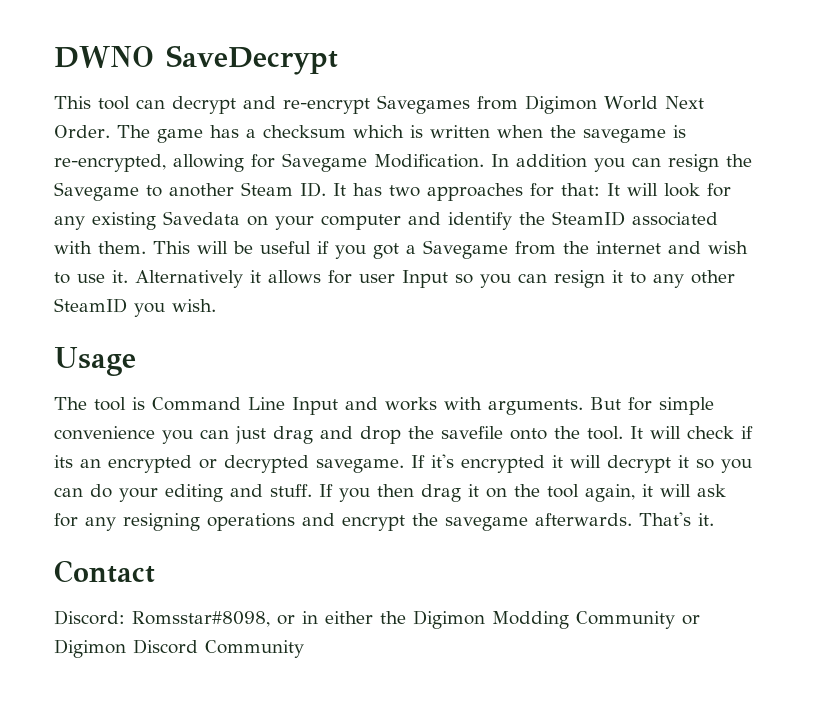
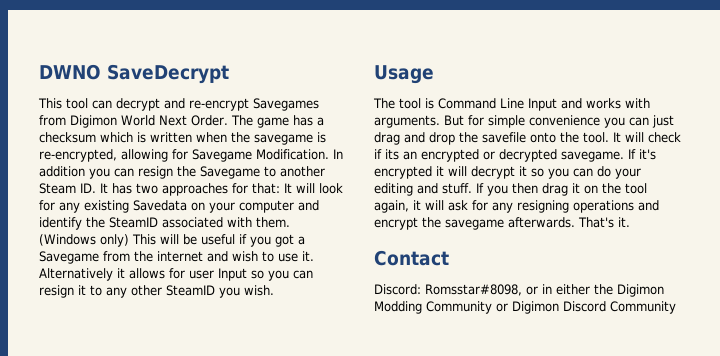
- This will be useful if you got a Savegame from the internet and wish to use it.
+ (Windows only) This will be useful if you got a Savegame from the internet and wish to use it.

